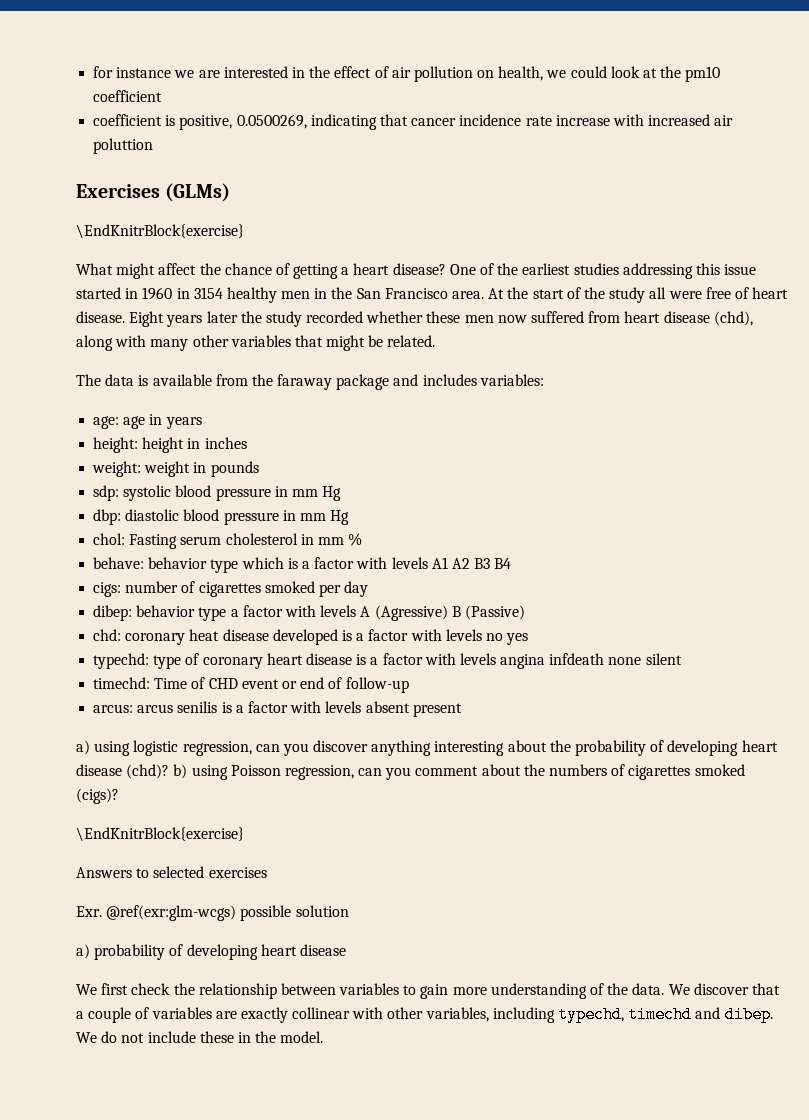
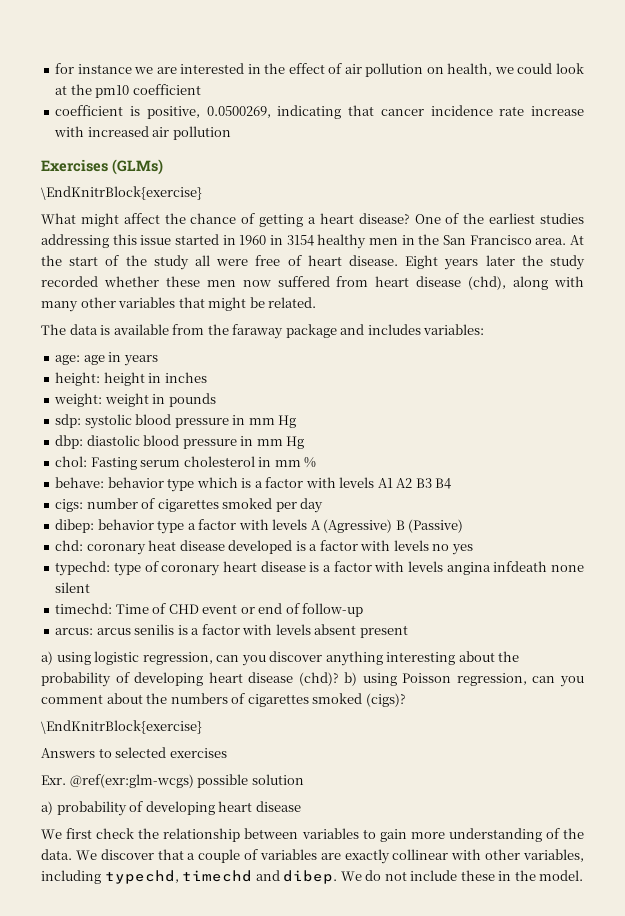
- coefficient is positive, 0.0500269, indicating that cancer incidence rate increase with increased air poluttion
+ coefficient is positive, 0.0500269, indicating that cancer incidence rate increase with increased air pollution

